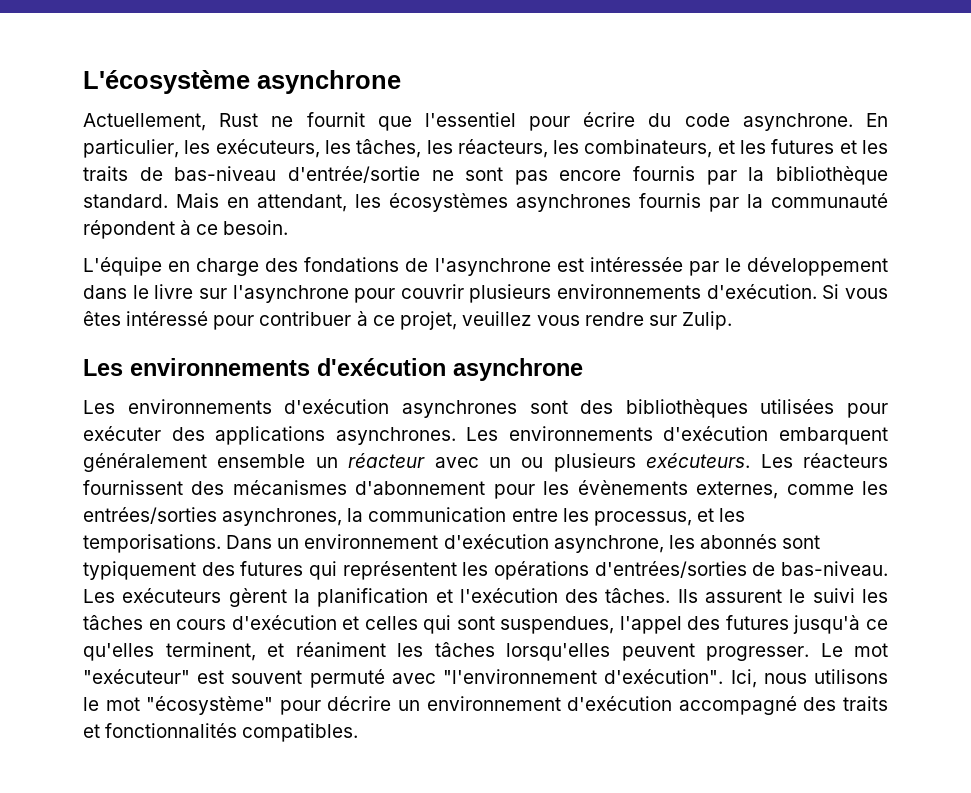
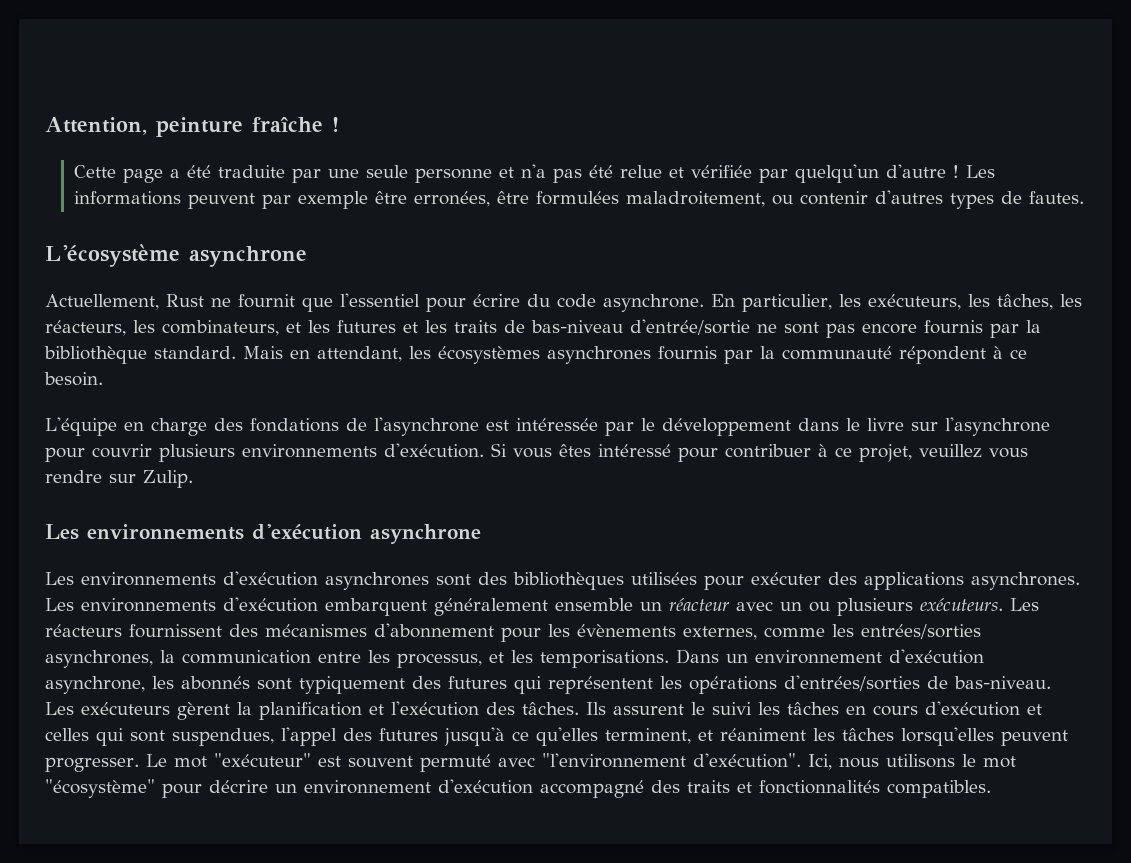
+ Attention, peinture fraîche !
+ Cette page a été traduite par une seule personne et n'a pas été relue et vérifiée par quelqu'un d'autre ! Les informations peuvent par exemple être erronées, être formulées maladroitement, ou contenir d'autres types de fautes.

